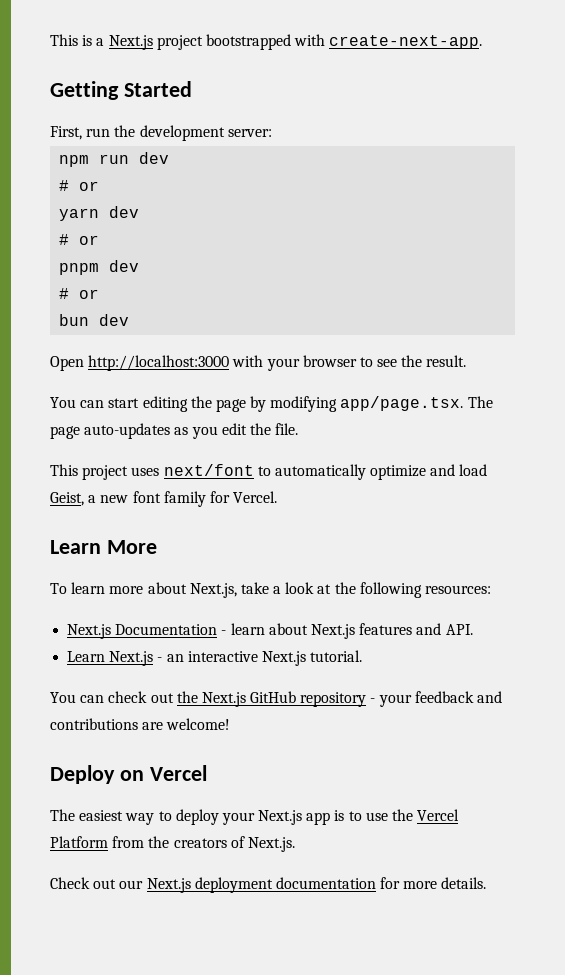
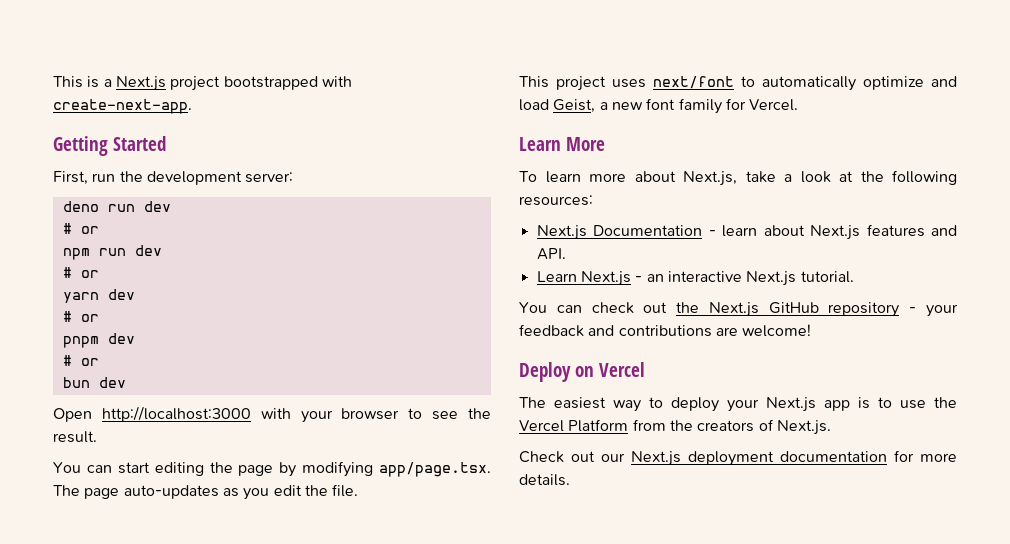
+ deno run dev
+ # or

